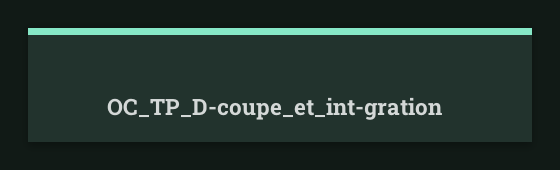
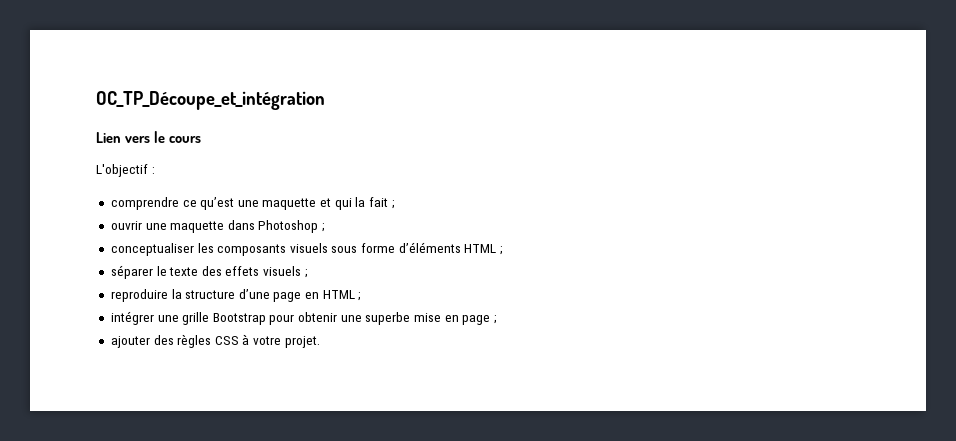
- OC_TP_D-coupe_et_int-gration
+ OC_TP_Découpe_et_intégration
+ Lien vers le cours
+ L'objectif :
+ comprendre ce qu’est une maquette et qui la fait ;
+ ouvrir une maquette dans Photoshop ;
+ conceptualiser les composants visuels sous forme d’éléments HTML ;
+ séparer le texte des effets visuels ;
+ reproduire la structure d’une page en HTML ;
+ intégrer une grille Bootstrap pour obtenir une superbe mise en page ;
+ ajouter des règles CSS à votre projet.

